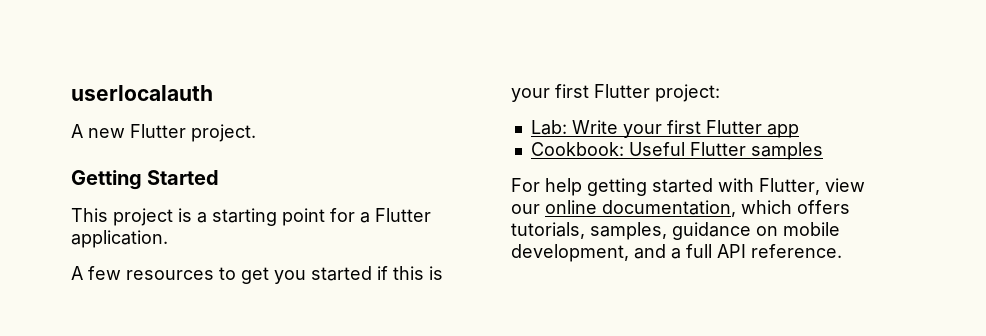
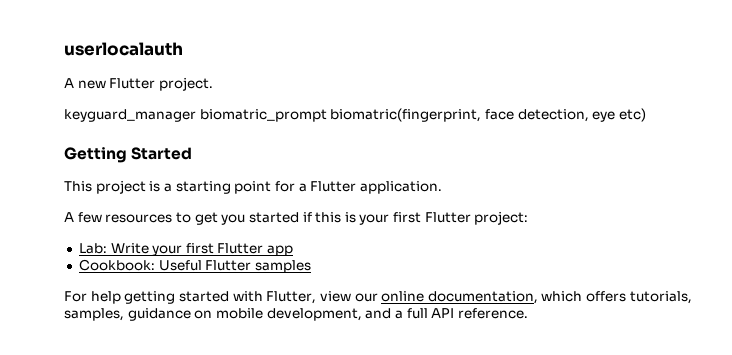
+ keyguard_manager biomatric_prompt biomatric(fingerprint, face detection, eye etc)

